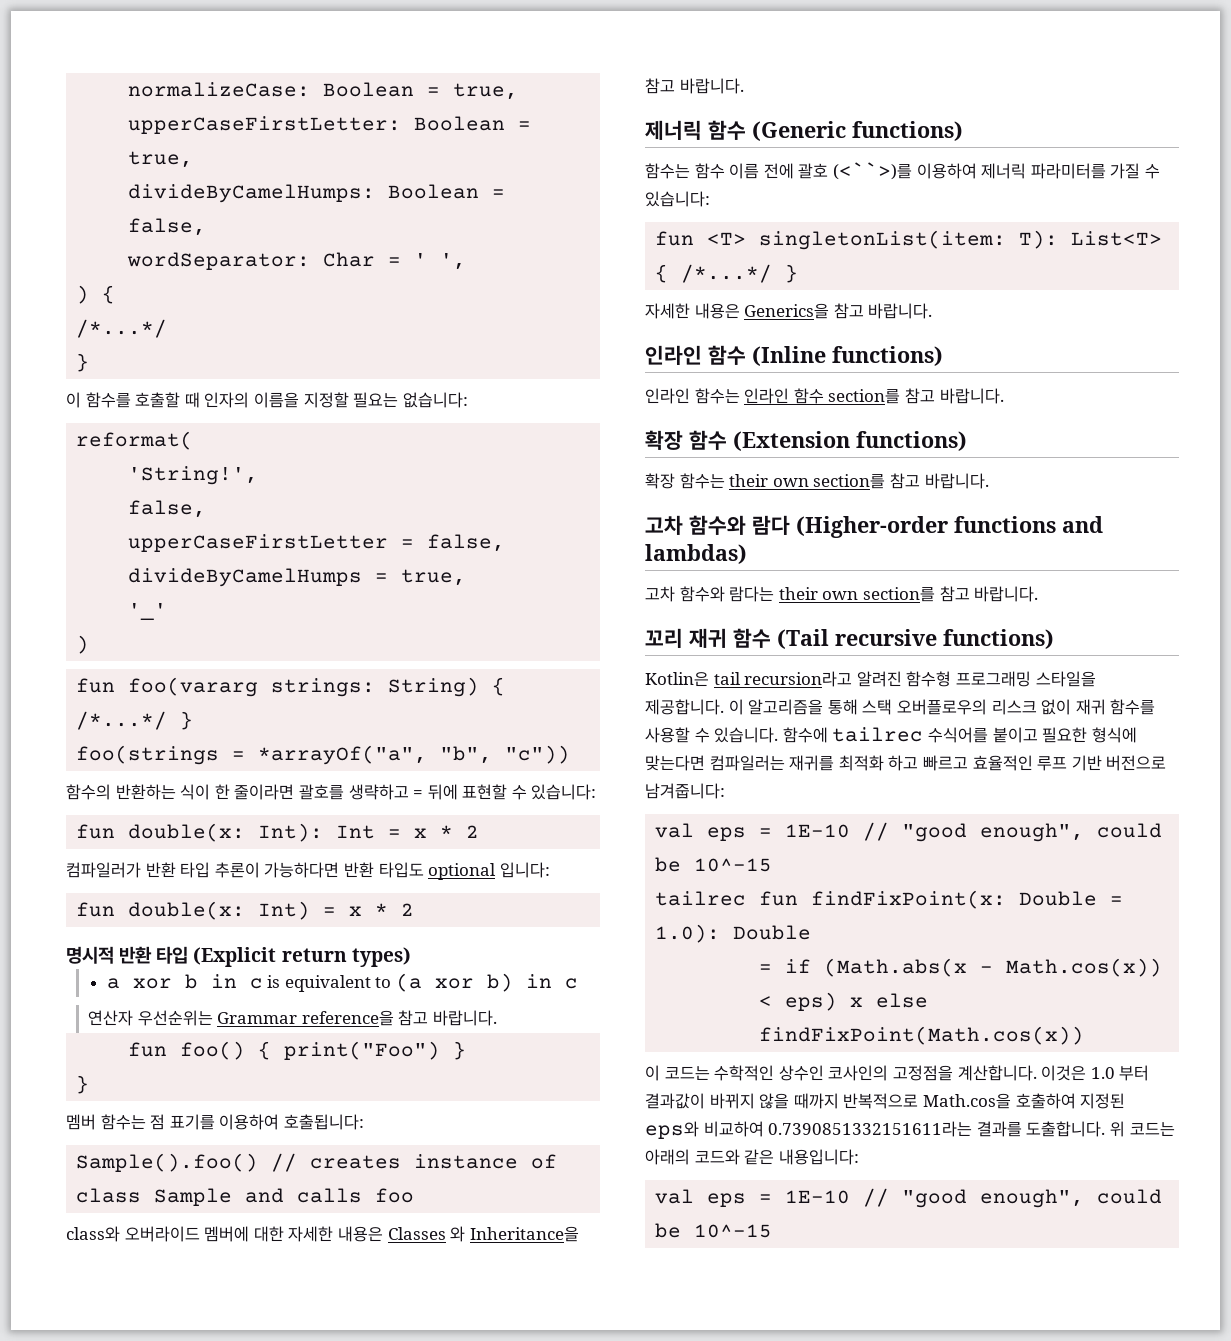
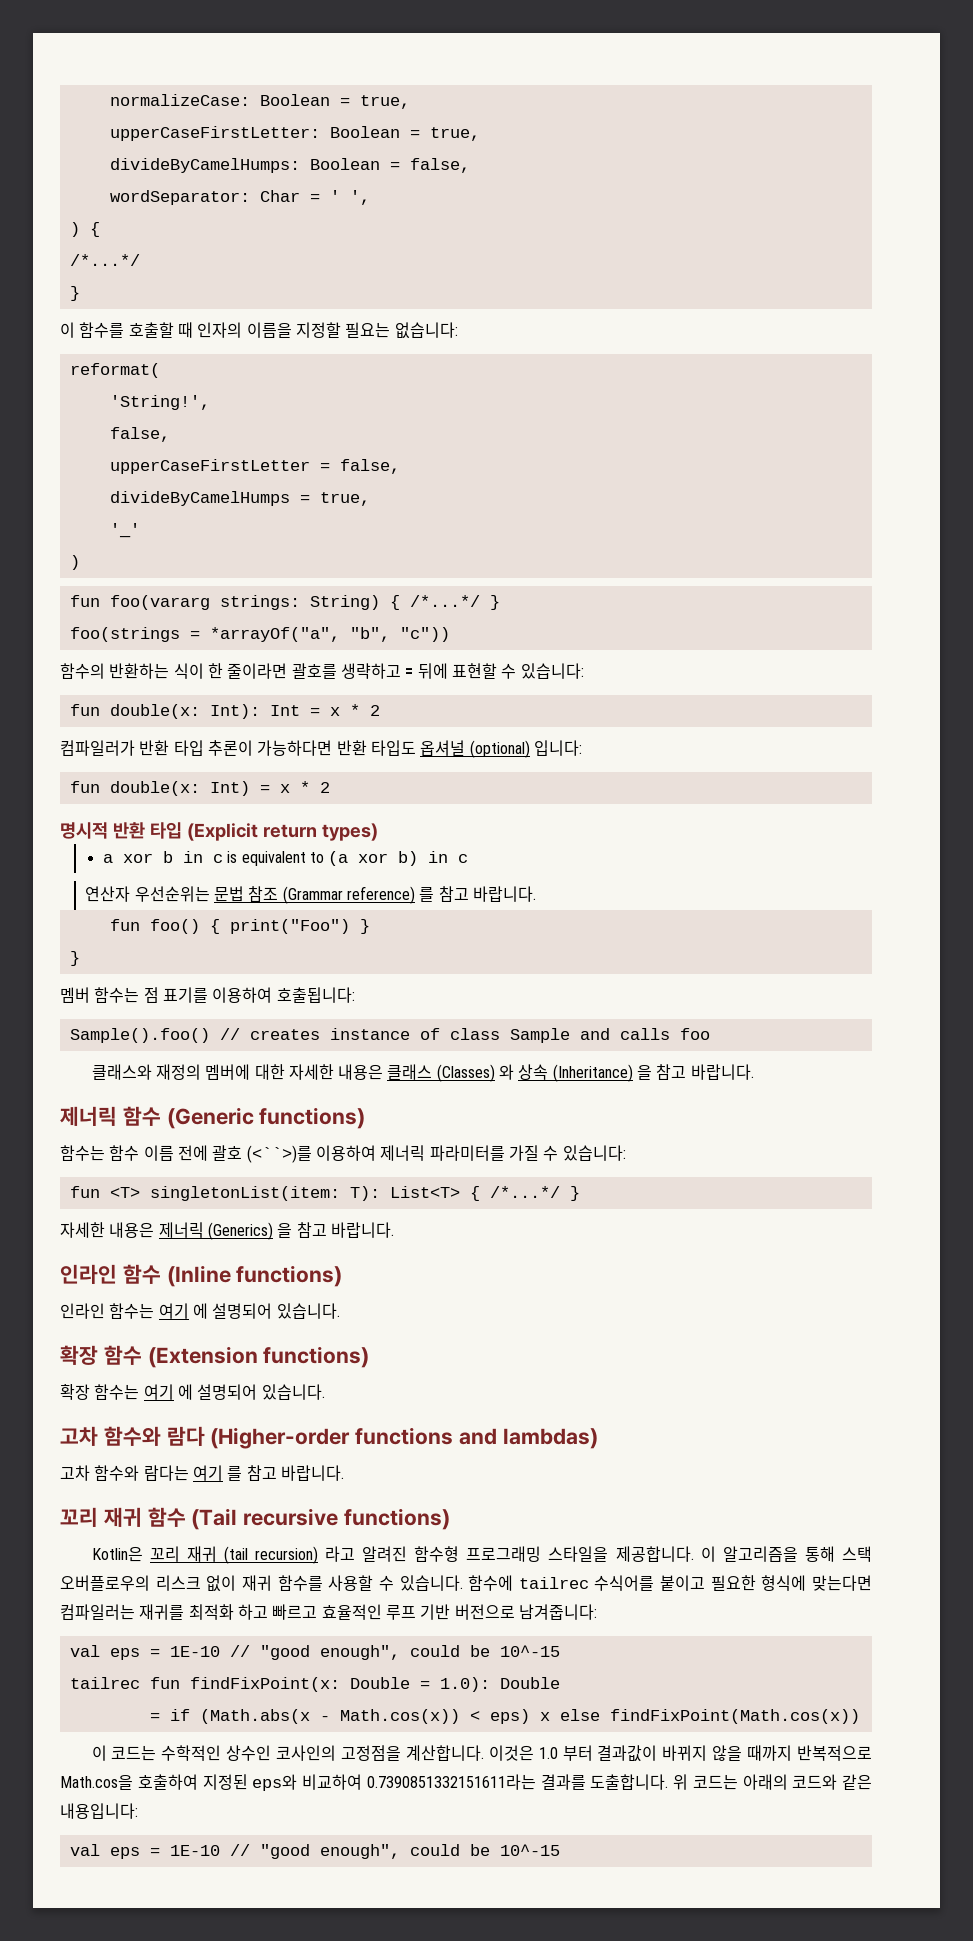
- 컴파일러가 반환 타입 추론이 가능하다면 반환 타입도 optional 입니다:
+ 컴파일러가 반환 타입 추론이 가능하다면 반환 타입도 옵셔널 (optional) 입니다:
- 연산자 우선순위는 Grammar reference을 참고 바랍니다.
+ 연산자 우선순위는 문법 참조 (Grammar reference) 를 참고 바랍니다.
- class와 오버라이드 멤버에 대한 자세한 내용은 Classes 와 Inheritance을 참고 바랍니다.
+ 클래스와 재정의 멤버에 대한 자세한 내용은 클래스 (Classes) 와 상속 (Inheritance) 을 참고 바랍니다.
- 자세한 내용은 Generics을 참고 바랍니다.
+ 자세한 내용은 제너릭 (Generics) 을 참고 바랍니다.
- 인라인 함수는 인라인 함수 section를 참고 바랍니다.
+ 인라인 함수는 여기 에 설명되어 있습니다.
- 확장 함수는 their own section를 참고 바랍니다.
+ 확장 함수는 여기 에 설명되어 있습니다.
- 고차 함수와 람다는 their own section를 참고 바랍니다.
+ 고차 함수와 람다는 여기 를 참고 바랍니다.
- Kotlin은 tail recursion라고 알려진 함수형 프로그래밍 스타일을 제공합니다.
+ Kotlin은 꼬리 재귀 (tail recursion) 라고 알려진 함수형 프로그래밍 스타일을 제공합니다.

